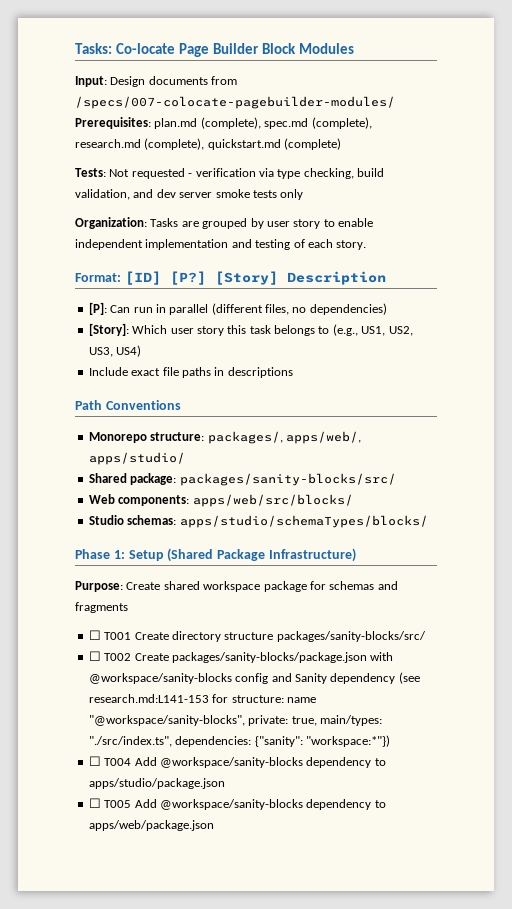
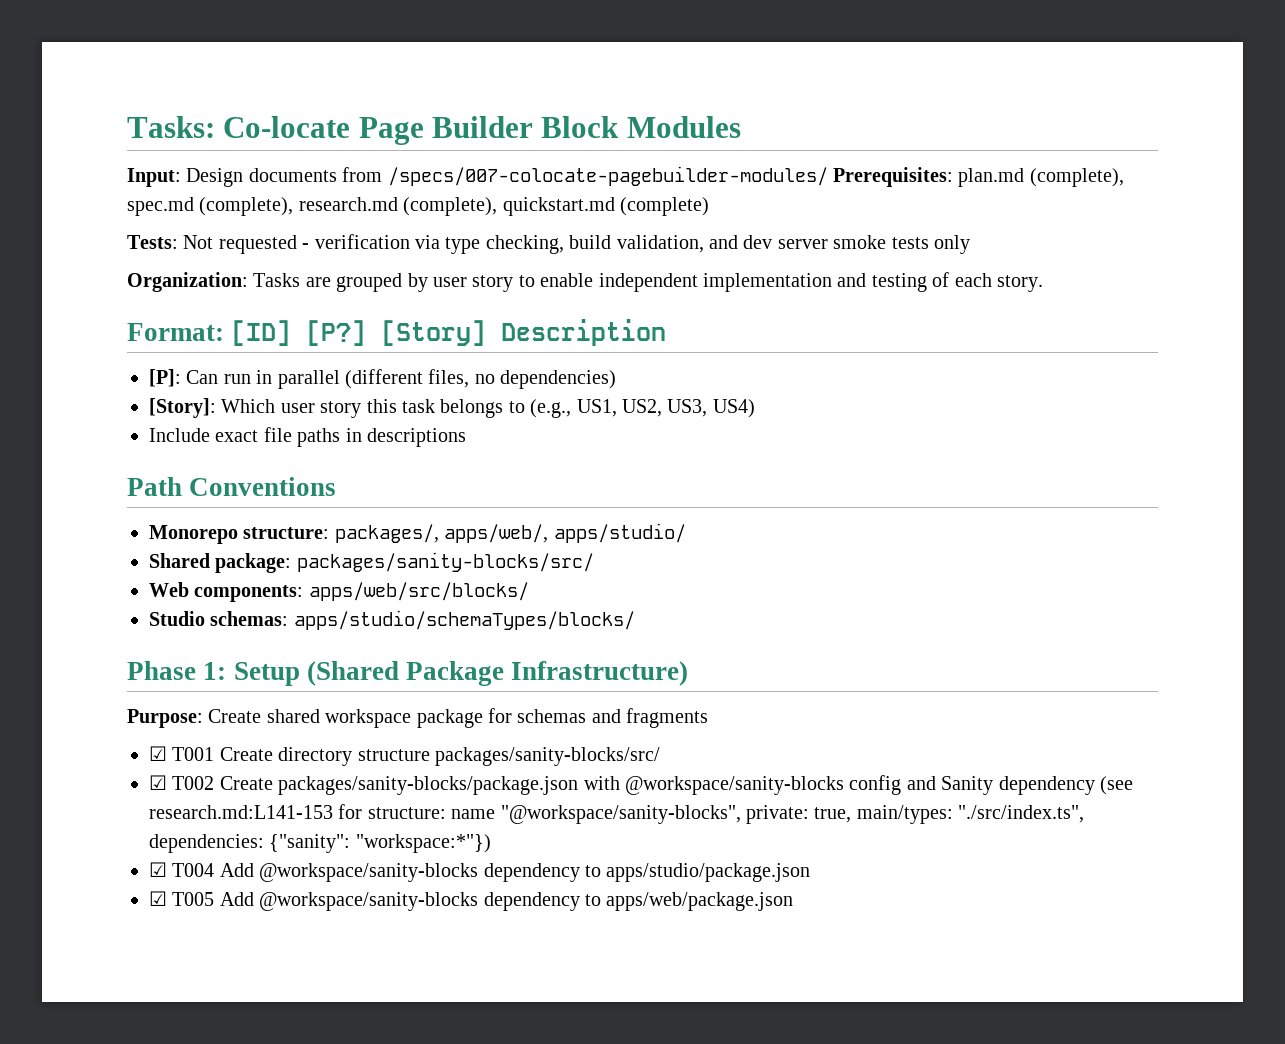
- ☐ T001 Create directory structure packages/sanity-blocks/src/
+ ☑ T001 Create directory structure packages/sanity-blocks/src/
- ☐ T002 Create packages/sanity-blocks/package.json with @workspace/sanity-blocks config and Sanity dependency (see research.md:L141-153 for structure: name "@workspace/sanity-blocks", private: true, main/types: "./src/index.ts", dependencies: {"sanity": "workspace:*"})
+ ☑ T002 Create packages/sanity-blocks/package.json with @workspace/sanity-blocks config and Sanity dependency (see research.md:L141-153 for structure: name "@workspace/sanity-blocks", private: true, main/types: "./src/index.ts", dependencies: {"sanity": "workspace:*"})
- ☐ T004 Add @workspace/sanity-blocks dependency to apps/studio/package.json
+ ☑ T004 Add @workspace/sanity-blocks dependency to apps/studio/package.json
- ☐ T005 Add @workspace/sanity-blocks dependency to apps/web/package.json
+ ☑ T005 Add @workspace/sanity-blocks dependency to apps/web/package.json

